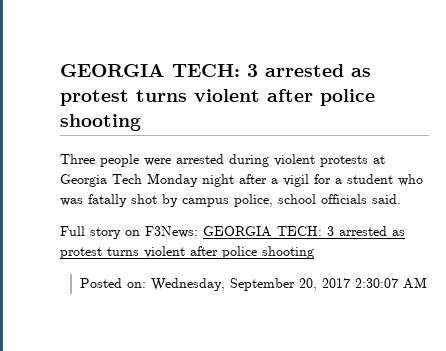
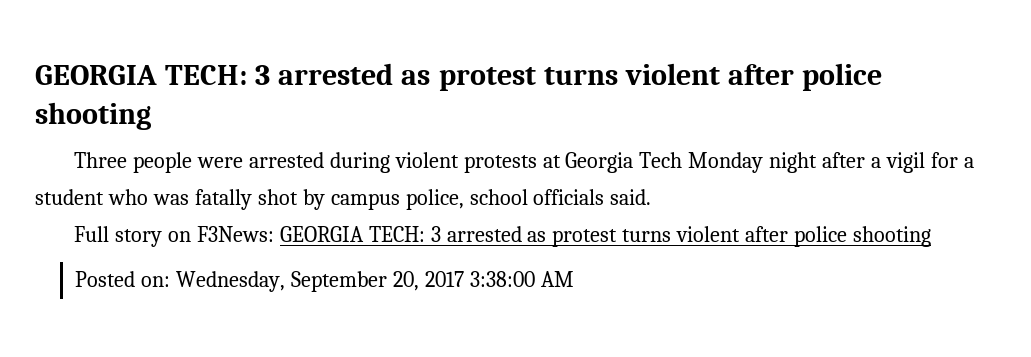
- Posted on: Wednesday, September 20, 2017 2:30:07 AM
+ Posted on: Wednesday, September 20, 2017 3:38:00 AM

